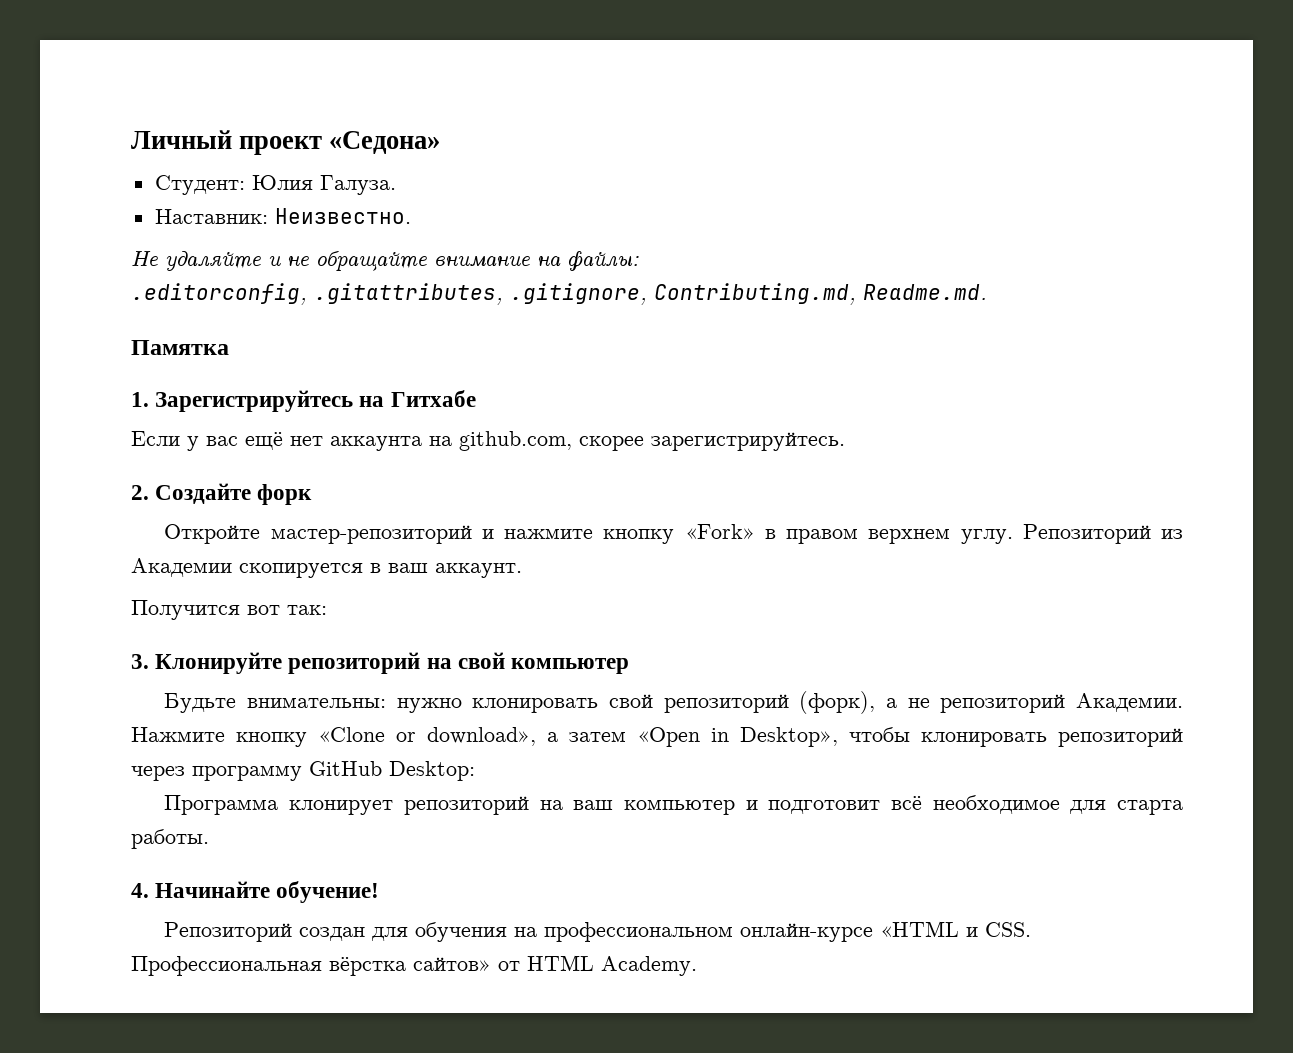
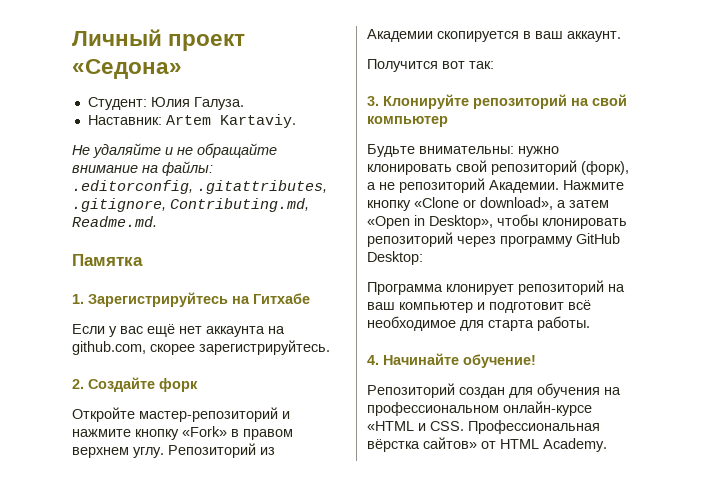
- Наставник: Неизвестно.
+ Наставник: Artem Kartaviy.

